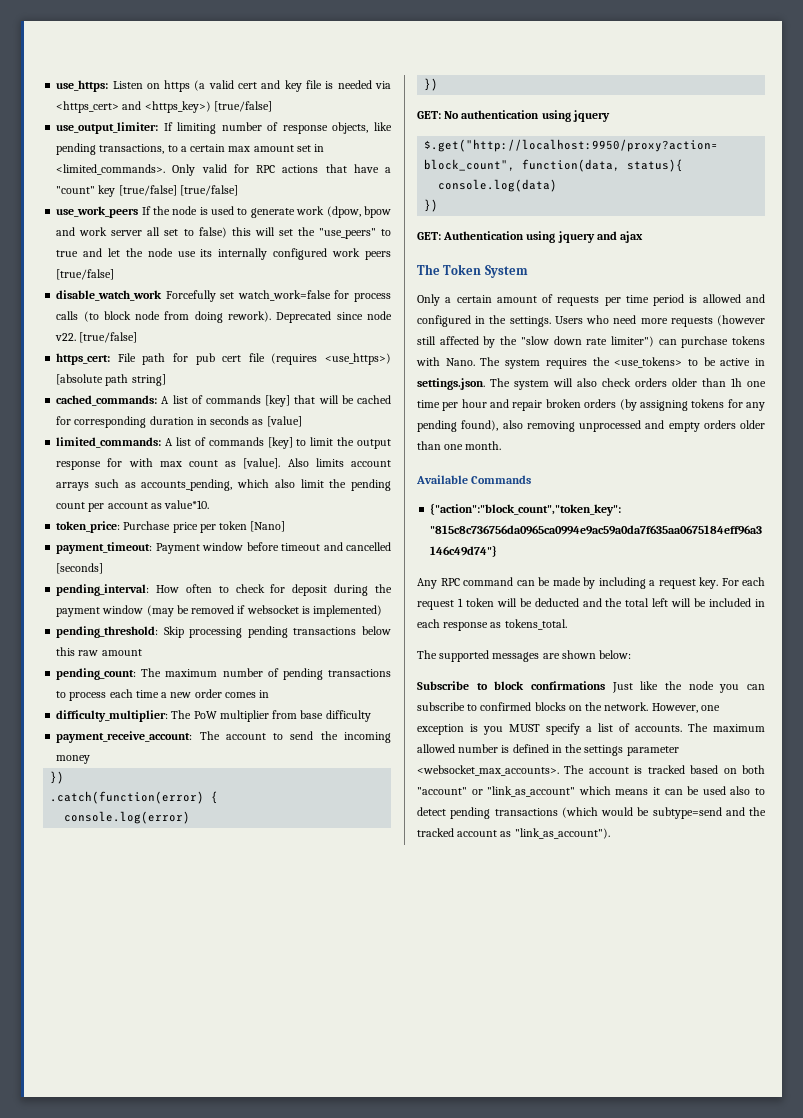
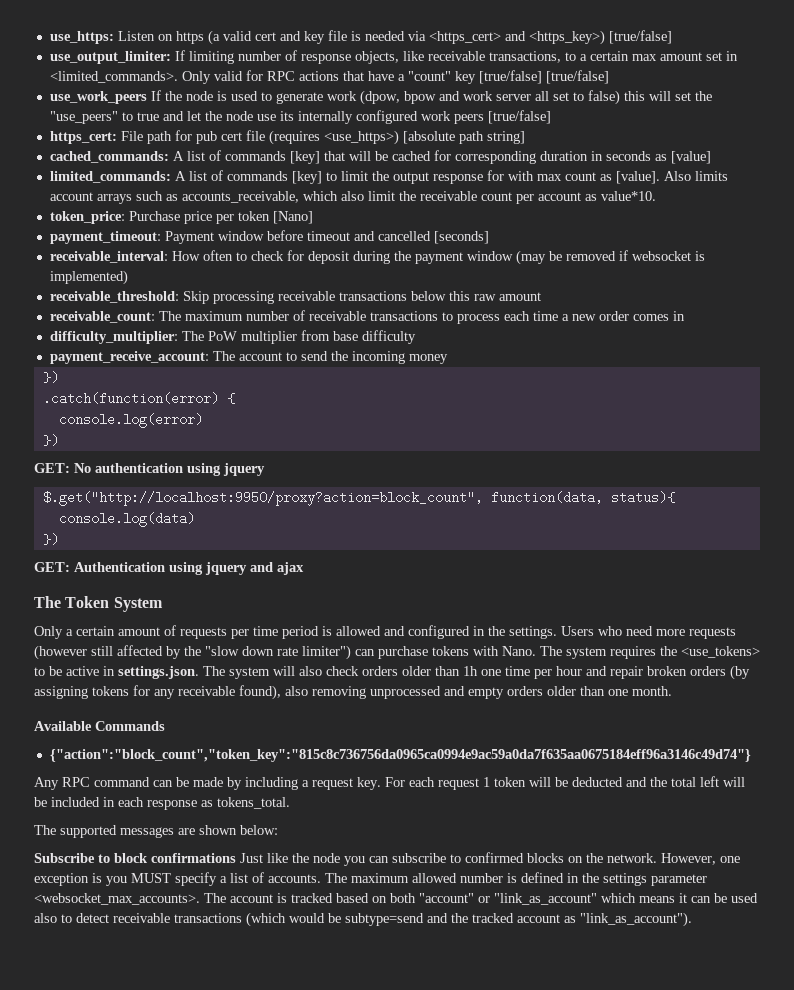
- use_output_limiter: If limiting number of response objects, like pending transactions, to a certain max amount set in <limited_commands>.
+ use_output_limiter: If limiting number of response objects, like receivable transactions, to a certain max amount set in <limited_commands>.
- disable_watch_work Forcefully set watch_work=false for process calls (to block node from doing rework). Deprecated since node v22. [true/false]
- Also limits account arrays such as accounts_pending, which also limit the pending count per account as value*10.
+ Also limits account arrays such as accounts_receivable, which also limit the receivable count per account as value*10.
- pending_interval: How often to check for deposit during the payment window (may be removed if websocket is implemented)
+ receivable_interval: How often to check for deposit during the payment window (may be removed if websocket is implemented)
- pending_threshold: Skip processing pending transactions below this raw amount
+ receivable_threshold: Skip processing receivable transactions below this raw amount
- pending_count: The maximum number of pending transactions to process each time a new order comes in
+ receivable_count: The maximum number of receivable transactions to process each time a new order comes in
- The system requires the <use_tokens> to be active in settings.json. The system will also check orders older than 1h one time per hour and repair broken orders (by assigning tokens for any pending found), also removing unprocessed and empty orders older than one month.
+ The system requires the <use_tokens> to be active in settings.json. The system will also check orders older than 1h one time per hour and repair broken orders (by assigning tokens for any receivable found), also removing unprocessed and empty orders older than one month.
- The account is tracked based on both "account" or "link_as_account" which means it can be used also to detect pending transactions (which would be subtype=send and the tracked account as "link_as_account").
+ The account is tracked based on both "account" or "link_as_account" which means it can be used also to detect receivable transactions (which would be subtype=send and the tracked account as "link_as_account").

